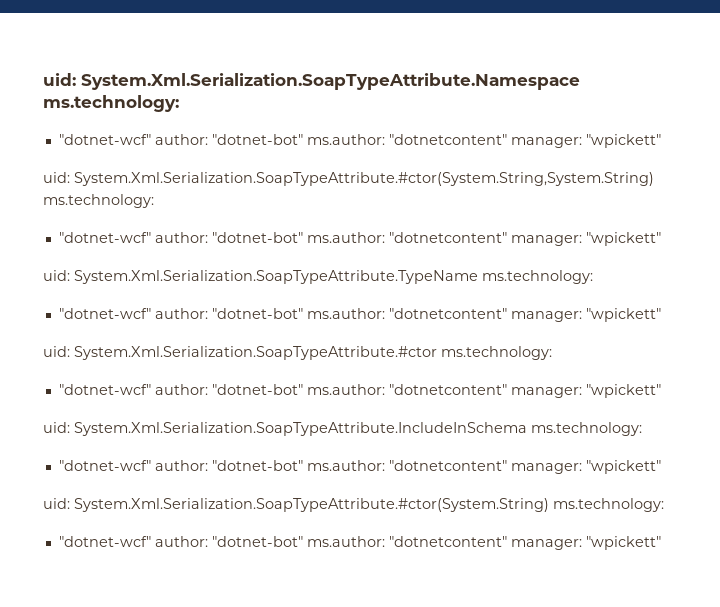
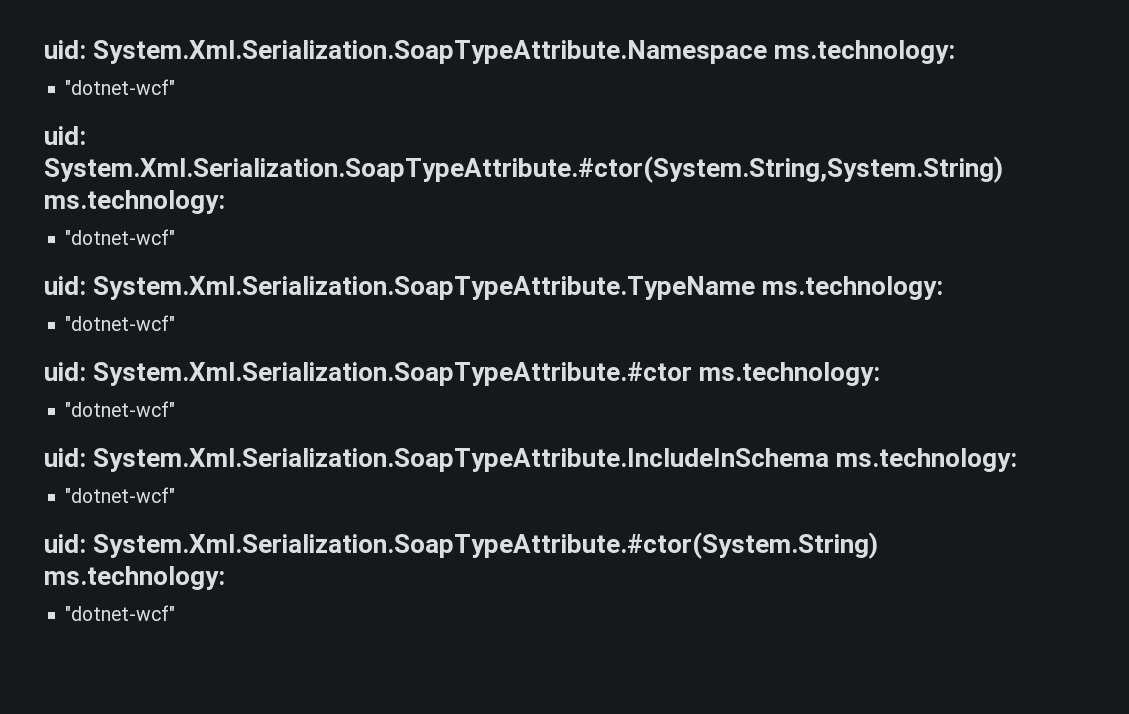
  uid: System.Xml.Serialization.SoapTypeAttribute.Namespace ms.technology:
- "dotnet-wcf" author: "dotnet-bot" ms.author: "dotnetcontent" manager: "wpickett"
+ "dotnet-wcf"
  uid: System.Xml.Serialization.SoapTypeAttribute.#ctor(System.String,System.String) ms.technology:
- "dotnet-wcf" author: "dotnet-bot" ms.author: "dotnetcontent" manager: "wpickett"
+ "dotnet-wcf"
  uid: System.Xml.Serialization.SoapTypeAttribute.TypeName ms.technology:
- "dotnet-wcf" author: "dotnet-bot" ms.author: "dotnetcontent" manager: "wpickett"
+ "dotnet-wcf"
  uid: System.Xml.Serialization.SoapTypeAttribute.#ctor ms.technology:
- "dotnet-wcf" author: "dotnet-bot" ms.author: "dotnetcontent" manager: "wpickett"
+ "dotnet-wcf"
  uid: System.Xml.Serialization.SoapTypeAttribute.IncludeInSchema ms.technology:
- "dotnet-wcf" author: "dotnet-bot" ms.author: "dotnetcontent" manager: "wpickett"
+ "dotnet-wcf"
  uid: System.Xml.Serialization.SoapTypeAttribute.#ctor(System.String) ms.technology:
- "dotnet-wcf" author: "dotnet-bot" ms.author: "dotnetcontent" manager: "wpickett"
+ "dotnet-wcf"

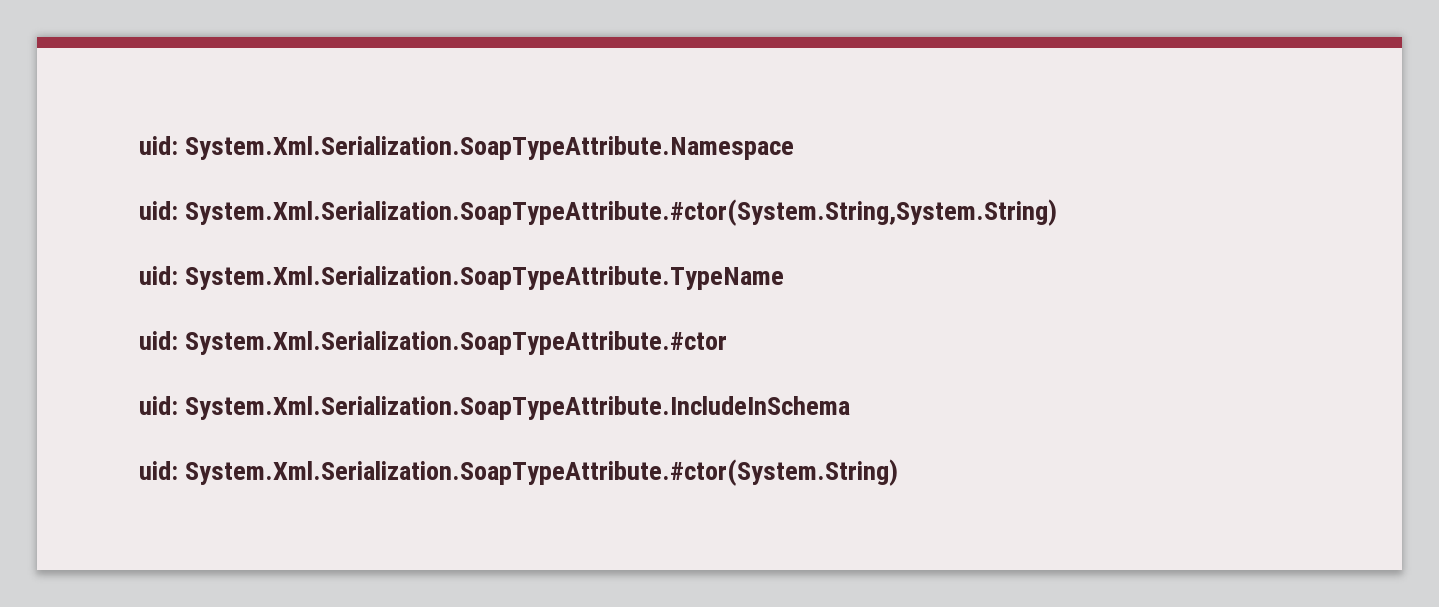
- uid: System.Xml.Serialization.SoapTypeAttribute.Namespace ms.technology:
- "dotnet-wcf"
+ uid: System.Xml.Serialization.SoapTypeAttribute.Namespace
- uid: System.Xml.Serialization.SoapTypeAttribute.#ctor(System.String,System.String) ms.technology:
- "dotnet-wcf"
+ uid: System.Xml.Serialization.SoapTypeAttribute.#ctor(System.String,System.String)
- uid: System.Xml.Serialization.SoapTypeAttribute.TypeName ms.technology:
- "dotnet-wcf"
+ uid: System.Xml.Serialization.SoapTypeAttribute.TypeName
- uid: System.Xml.Serialization.SoapTypeAttribute.#ctor ms.technology:
- "dotnet-wcf"
+ uid: System.Xml.Serialization.SoapTypeAttribute.#ctor
- uid: System.Xml.Serialization.SoapTypeAttribute.IncludeInSchema ms.technology:
- "dotnet-wcf"
+ uid: System.Xml.Serialization.SoapTypeAttribute.IncludeInSchema
- uid: System.Xml.Serialization.SoapTypeAttribute.#ctor(System.String) ms.technology:
- "dotnet-wcf"
+ uid: System.Xml.Serialization.SoapTypeAttribute.#ctor(System.String)

